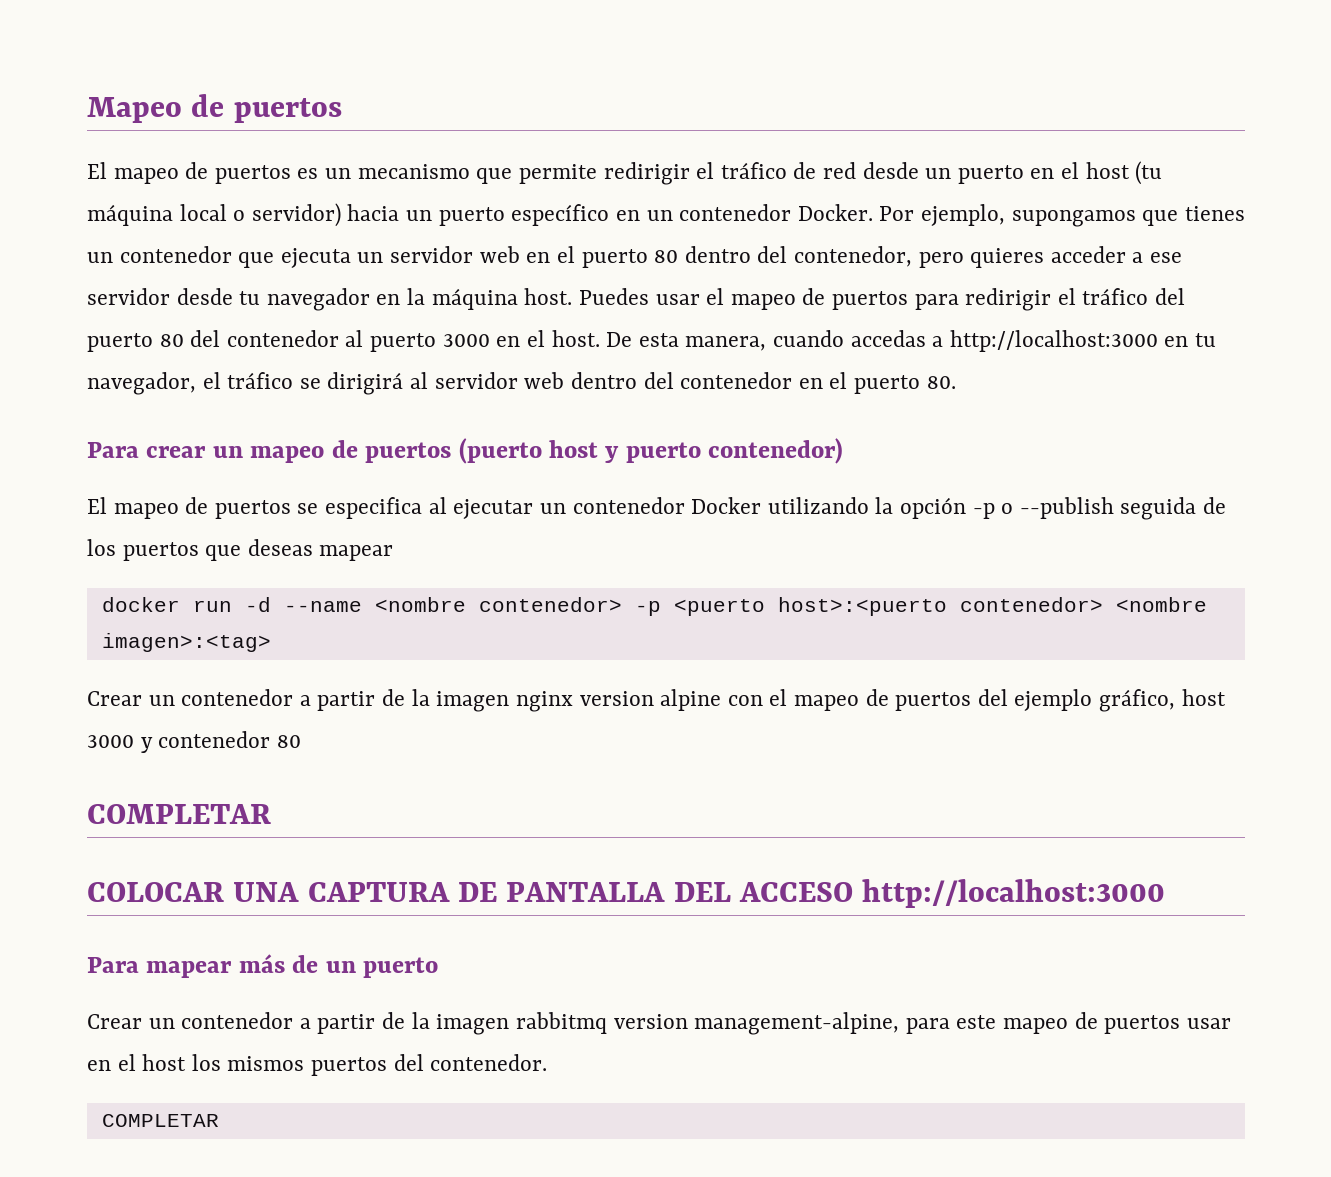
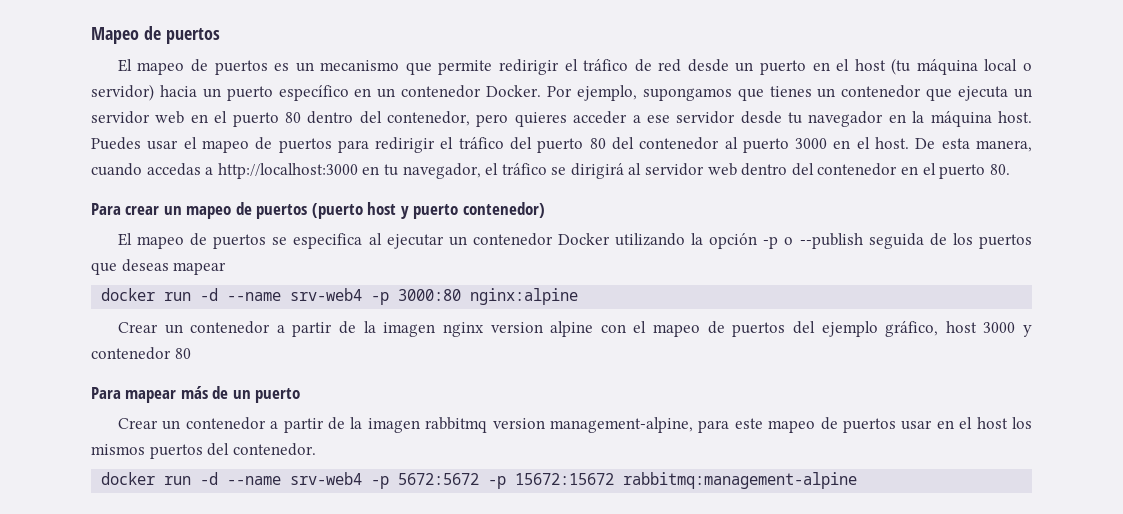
- docker run -d --name <nombre contenedor> -p <puerto host>:<puerto contenedor> <nombre imagen>:<tag>
+ docker run -d --name srv-web4 -p 3000:80 nginx:alpine
  Crear un contenedor a partir de la imagen nginx version alpine con el mapeo de puertos del ejemplo gráfico, host 3000 y contenedor 80
- COMPLETAR
- COLOCAR UNA CAPTURA DE PANTALLA DEL ACCESO http://localhost:3000
  Crear un contenedor a partir de la imagen rabbitmq version management-alpine, para este mapeo de puertos usar en el host los mismos puertos del contenedor.
- COMPLETAR
+ docker run -d --name srv-web4 -p 5672:5672 -p 15672:15672 rabbitmq:management-alpine

